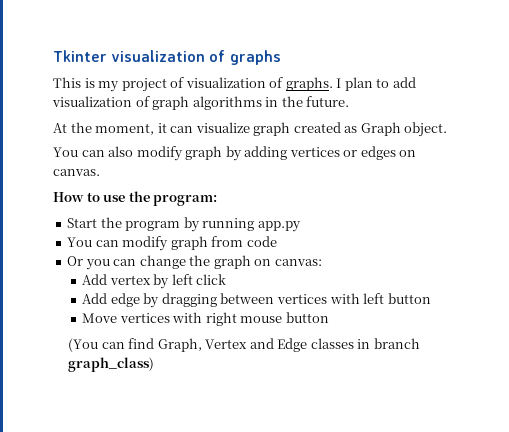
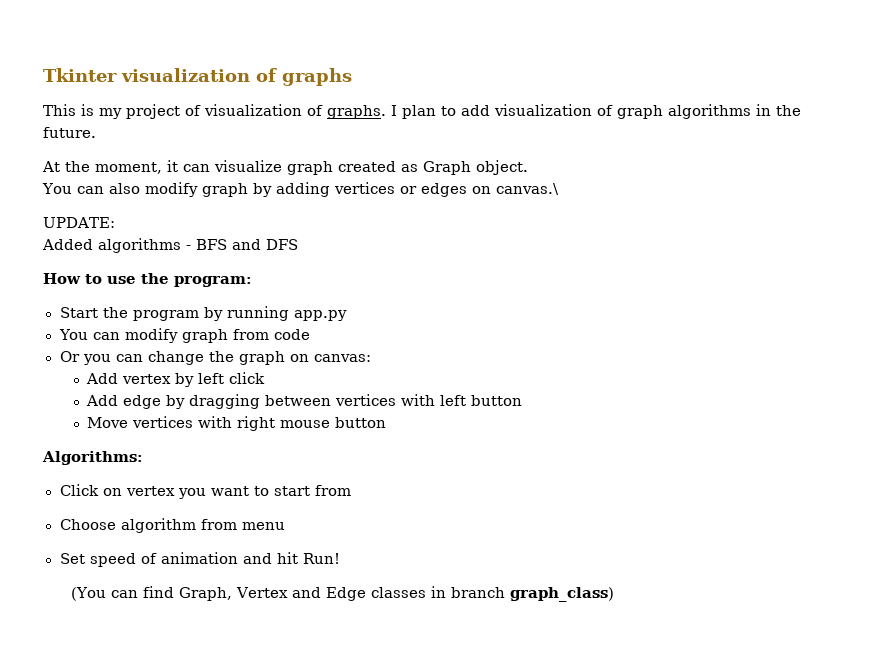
- You can also modify graph by adding vertices or edges on canvas.
+ You can also modify graph by adding vertices or edges on canvas.\
+ UPDATE:
+ Added algorithms - BFS and DFS
+ Algorithms:
+ Click on vertex you want to start from
+ Choose algorithm from menu
+ Set speed of animation and hit Run!

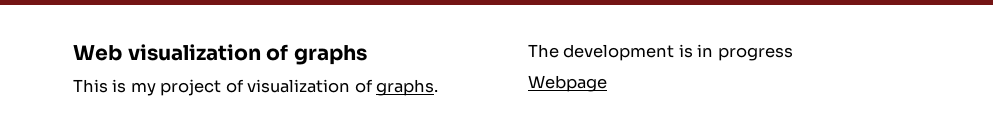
- Tkinter visualization of graphs
+ Web visualization of graphs
- This is my project of visualization of graphs. I plan to add visualization of graph algorithms in the future.
- At the moment, it can visualize graph created as Graph object.
- You can also modify graph by adding vertices or edges on canvas.\
- UPDATE:
- Added algorithms - BFS and DFS
- How to use the program:
- Start the program by running app.py
- You can modify graph from code
- Or you can change the graph on canvas:
- Add vertex by left click
- Add edge by dragging between vertices with left button
- Move vertices with right mouse button
- Algorithms:
- Click on vertex you want to start from
- Choose algorithm from menu
- Set speed of animation and hit Run!
- (You can find Graph, Vertex and Edge classes in branch graph_class)
+ This is my project of visualization of graphs.
+ The development is in progress
+ Webpage

